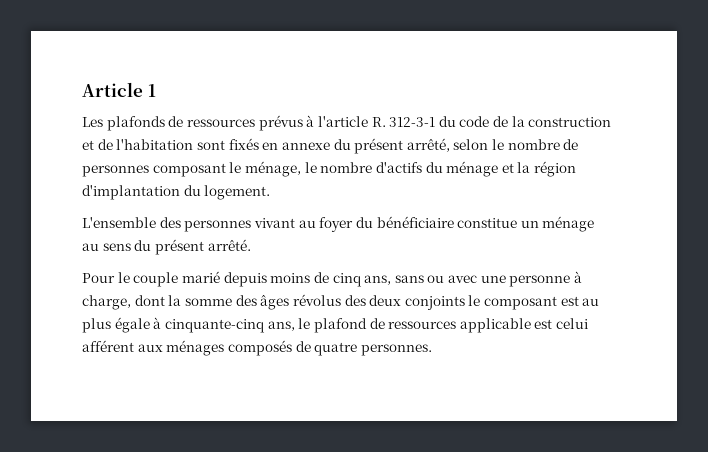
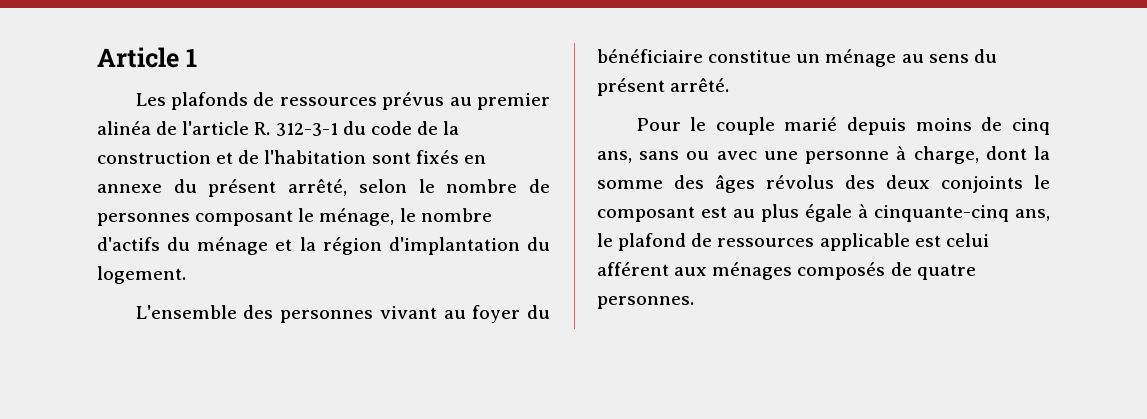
- Les plafonds de ressources prévus à l'article R. 312-3-1 du code de la construction et de l'habitation sont fixés en annexe du présent arrêté, selon le nombre de personnes composant le ménage, le nombre d'actifs du ménage et la région d'implantation du logement.
+ Les plafonds de ressources prévus au premier alinéa de l'article R. 312-3-1 du code de la construction et de l'habitation sont fixés en annexe du présent arrêté, selon le nombre de personnes composant le ménage, le nombre d'actifs du ménage et la région d'implantation du logement.

